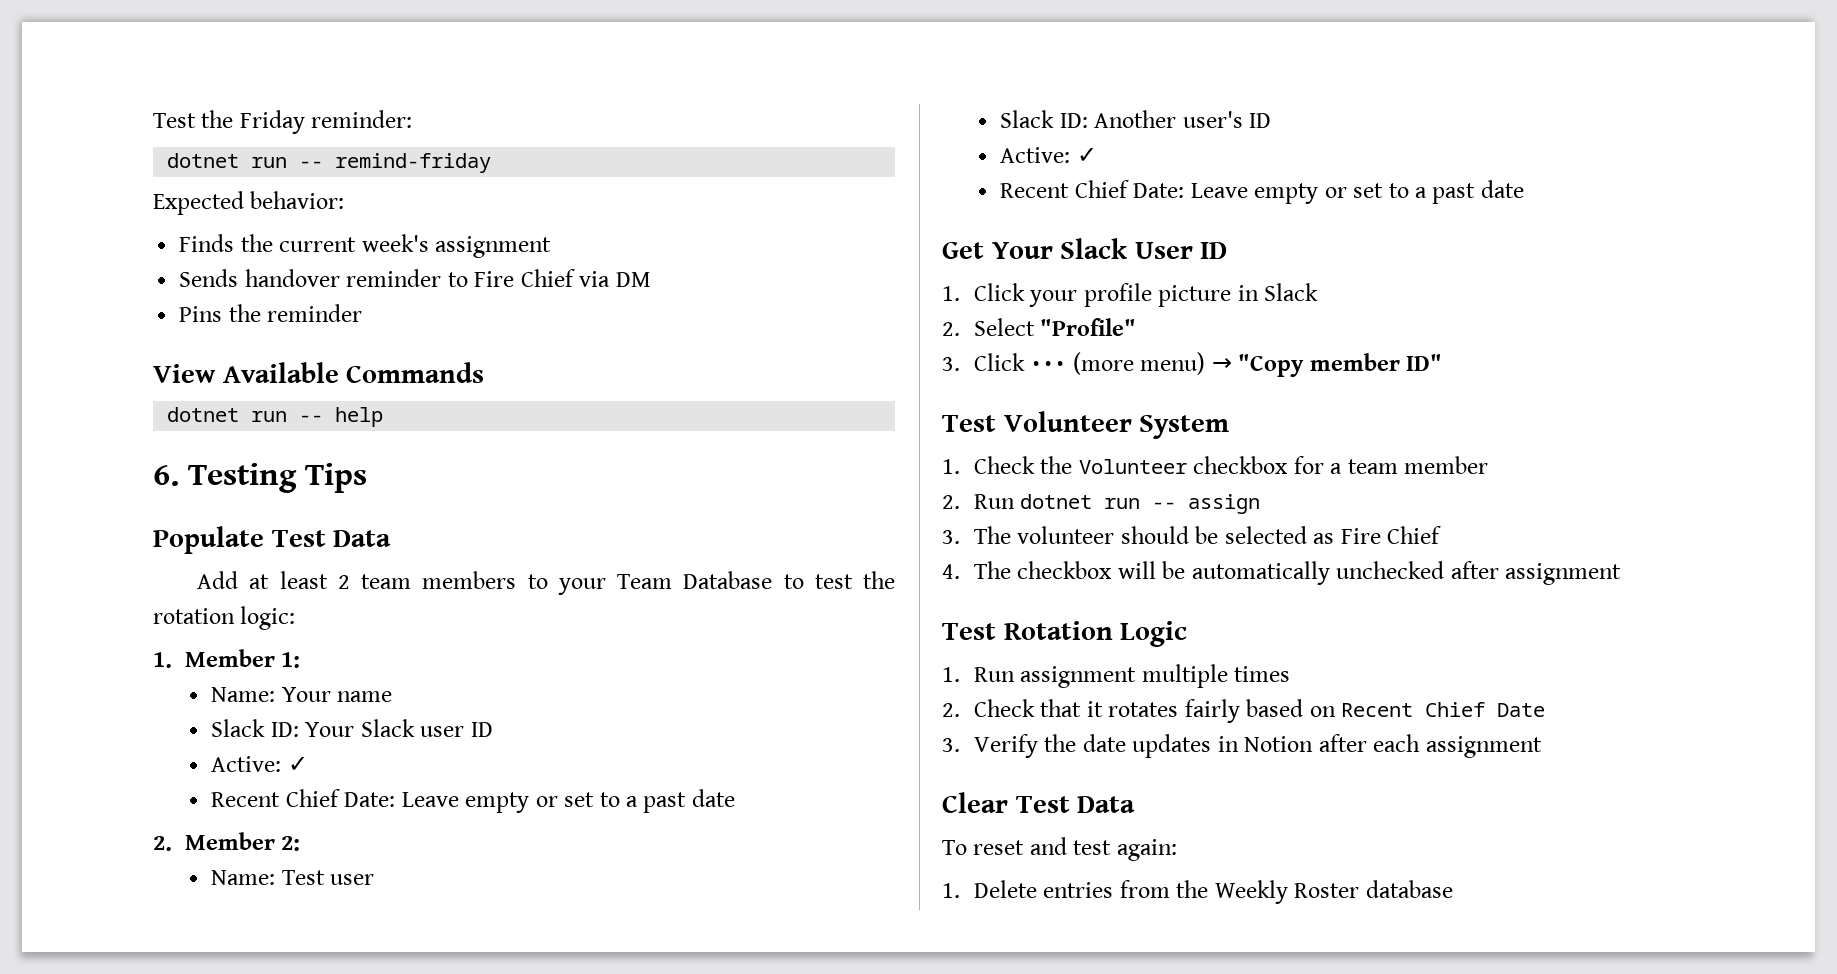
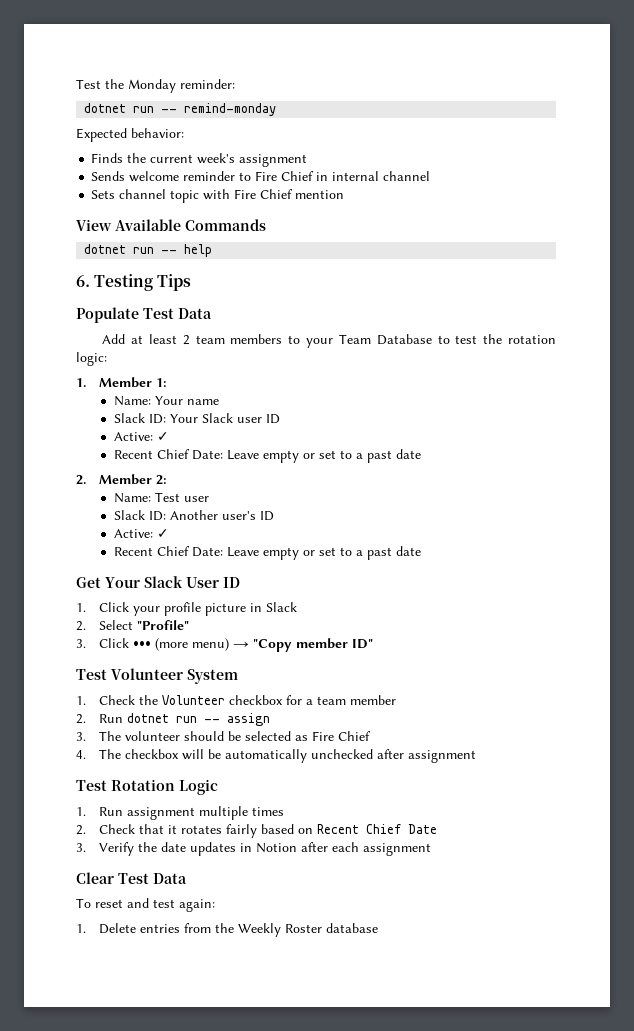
- Test the Friday reminder:
+ Test the Monday reminder:
- dotnet run -- remind-friday
+ dotnet run -- remind-monday
- Sends handover reminder to Fire Chief via DM
- Pins the reminder
+ Sends welcome reminder to Fire Chief in internal channel
+ Sets channel topic with Fire Chief mention

